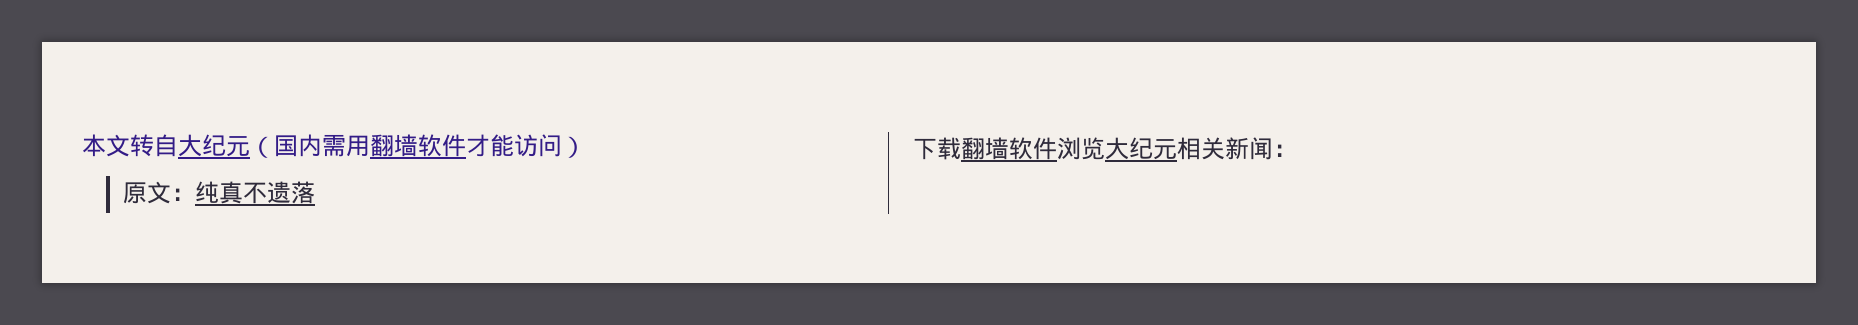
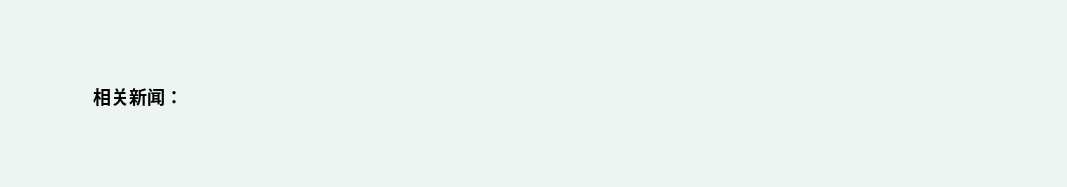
- 本文转自大纪元（国内需用翻墙软件才能访问）
- 原文：纯真不遗落
- 下载翻墙软件浏览大纪元相关新闻：
+ 相关新闻：

